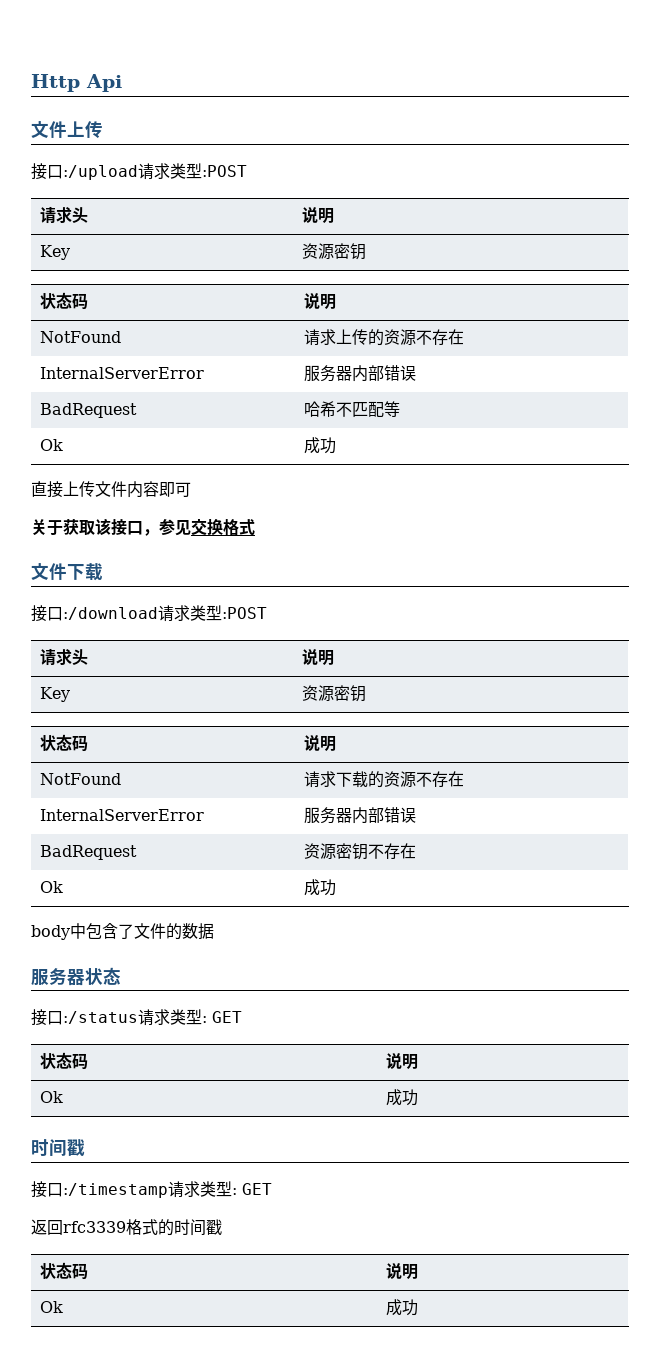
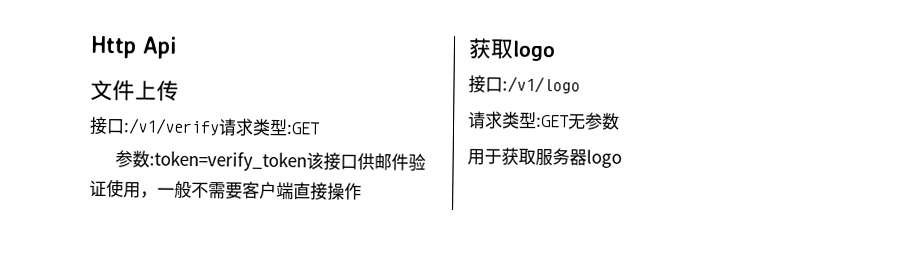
- 接口:/upload请求类型:POST
- 请求头 | 说明
- Key | 资源密钥
- 状态码 | 说明
- NotFound | 请求上传的资源不存在
- InternalServerError | 服务器内部错误
- BadRequest | 哈希不匹配等
- Ok | 成功
- 直接上传文件内容即可
- 关于获取该接口，参见交换格式
- 文件下载
- 接口:/download请求类型:POST
- 请求头 | 说明
- Key | 资源密钥
- 状态码 | 说明
- NotFound | 请求下载的资源不存在
- InternalServerError | 服务器内部错误
- BadRequest | 资源密钥不存在
- Ok | 成功
- body中包含了文件的数据
- 服务器状态
- 接口:/status请求类型: GET
- 状态码 | 说明
- Ok | 成功
- 时间戳
- 接口:/timestamp请求类型: GET
- 返回rfc3339格式的时间戳
- 状态码 | 说明
- Ok | 成功
+ 接口:/v1/verify请求类型:GET
+ 参数:token=verify_token该接口供邮件验证使用，一般不需要客户端直接操作
+ 获取logo
+ 接口:/v1/logo
+ 请求类型:GET无参数
+ 用于获取服务器logo

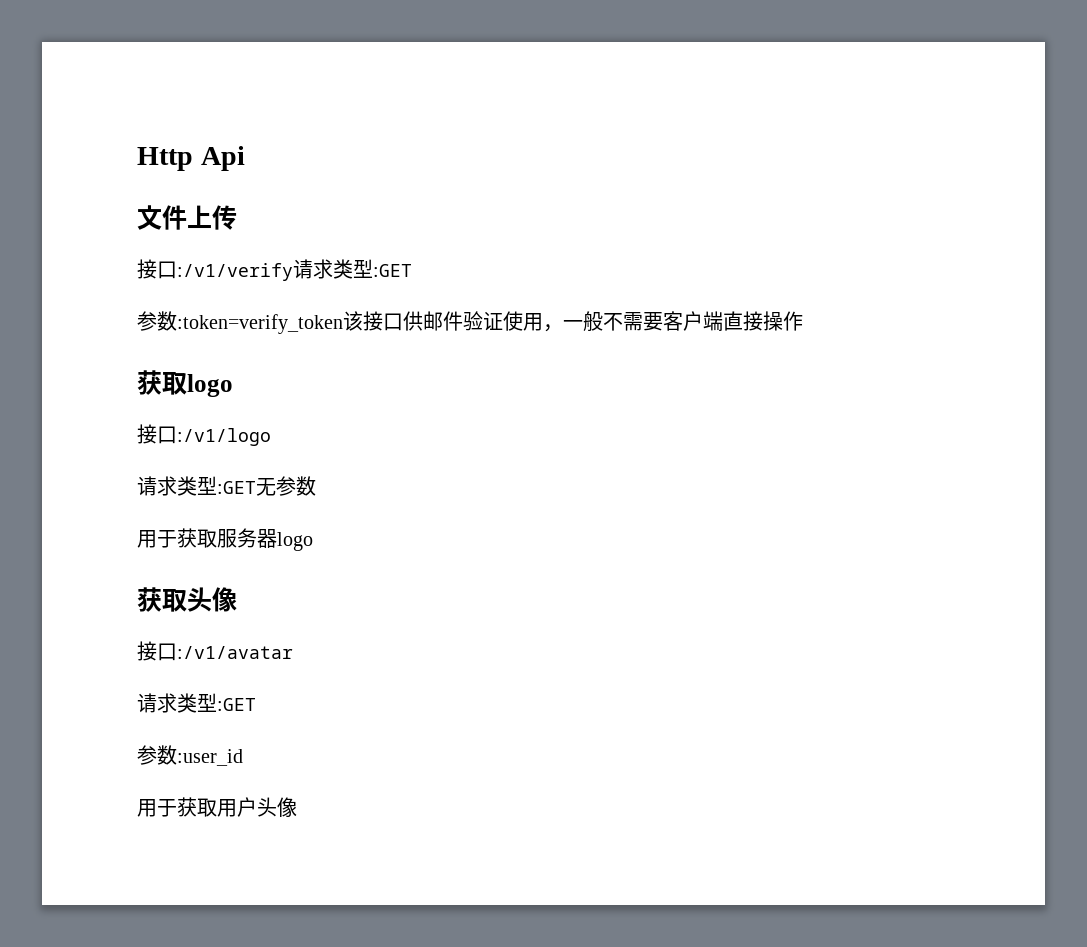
+ 获取头像
+ 接口:/v1/avatar
+ 请求类型:GET
+ 参数:user_id
+ 用于获取用户头像

